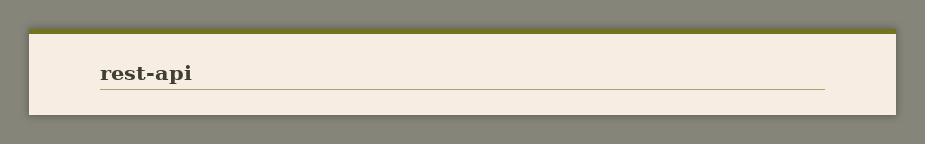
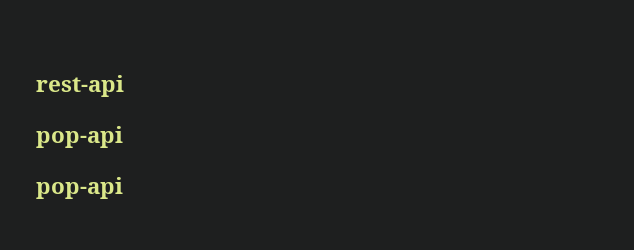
  rest-api
+ pop-api
+ pop-api

